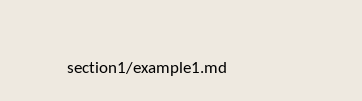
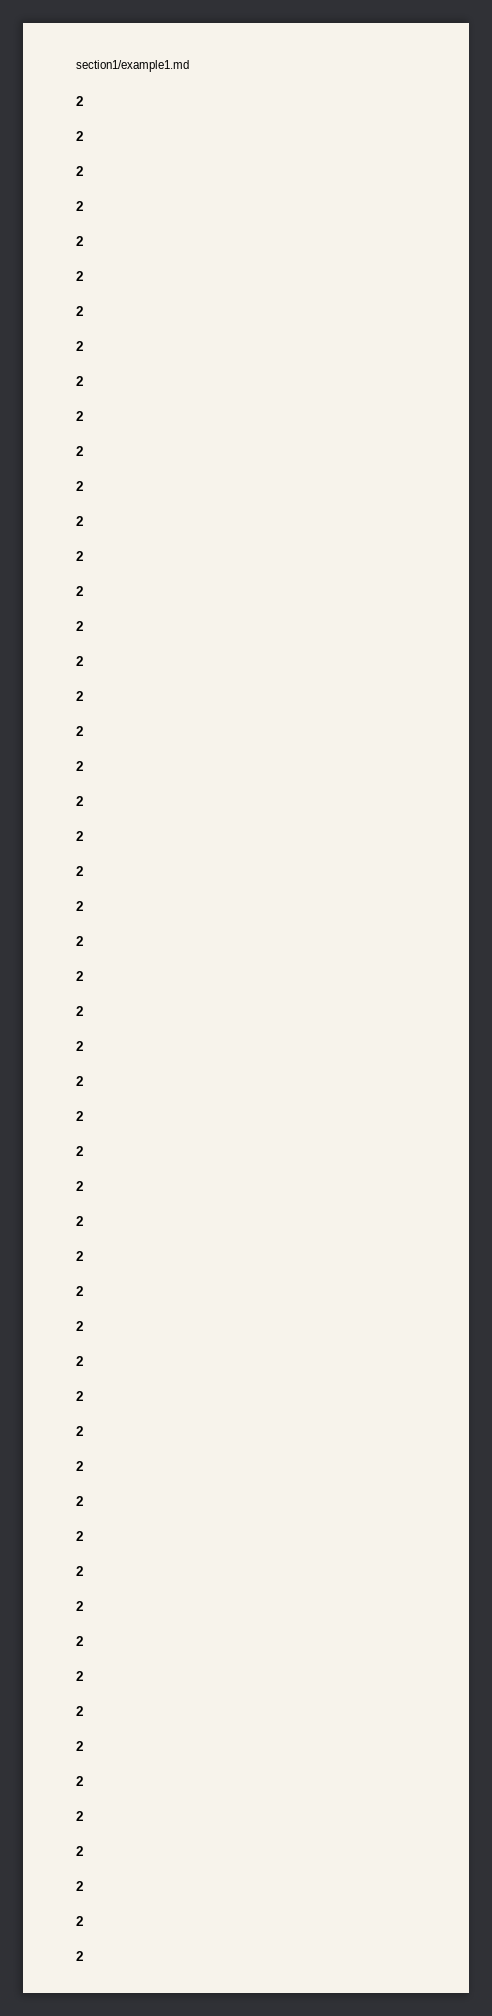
  section1/example1.md
+ 2
+ 2
+ 2
+ 2
+ 2
+ 2
+ 2
+ 2
+ 2
+ 2
+ 2
+ 2
+ 2
+ 2
+ 2
+ 2
+ 2
+ 2
+ 2
+ 2
+ 2
+ 2
+ 2
+ 2
+ 2
+ 2
+ 2
+ 2
+ 2
+ 2
+ 2
+ 2
+ 2
+ 2
+ 2
+ 2
+ 2
+ 2
+ 2
+ 2
+ 2
+ 2
+ 2
+ 2
+ 2
+ 2
+ 2
+ 2
+ 2
+ 2
+ 2
+ 2
+ 2
+ 2

